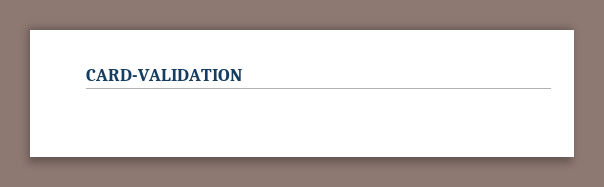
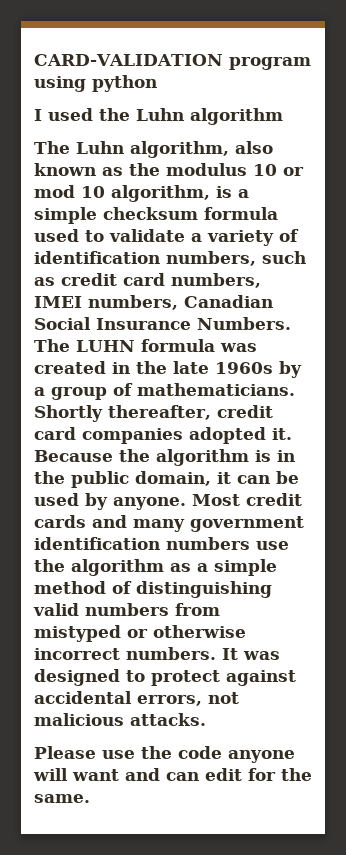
- CARD-VALIDATION
+ CARD-VALIDATION program using python
+ I used the Luhn algorithm
+ The Luhn algorithm, also known as the modulus 10 or mod 10 algorithm, is a simple checksum formula used to validate a variety of identification numbers, such as credit card numbers, IMEI numbers, Canadian Social Insurance Numbers. The LUHN formula was created in the late 1960s by a group of mathematicians. Shortly thereafter, credit card companies adopted it. Because the algorithm is in the public domain, it can be used by anyone. Most credit cards and many government identification numbers use the algorithm as a simple method of distinguishing valid numbers from mistyped or otherwise incorrect numbers. It was designed to protect against accidental errors, not malicious attacks.
+ Please use the code anyone will want and can edit for the same.

